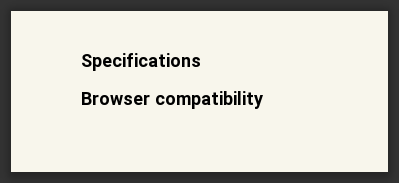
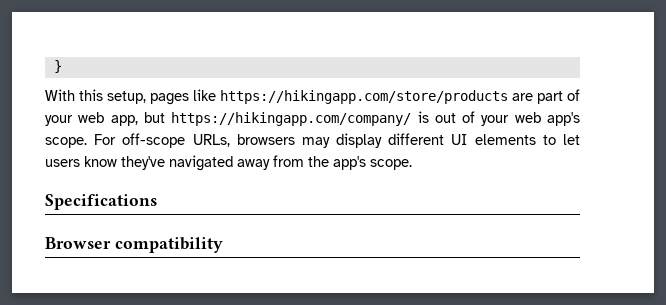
+ }
+ With this setup, pages like https://hikingapp.com/store/products are part of your web app, but https://hikingapp.com/company/ is out of your web app's scope. For off-scope URLs, browsers may display different UI elements to let users know they've navigated away from the app's scope.

